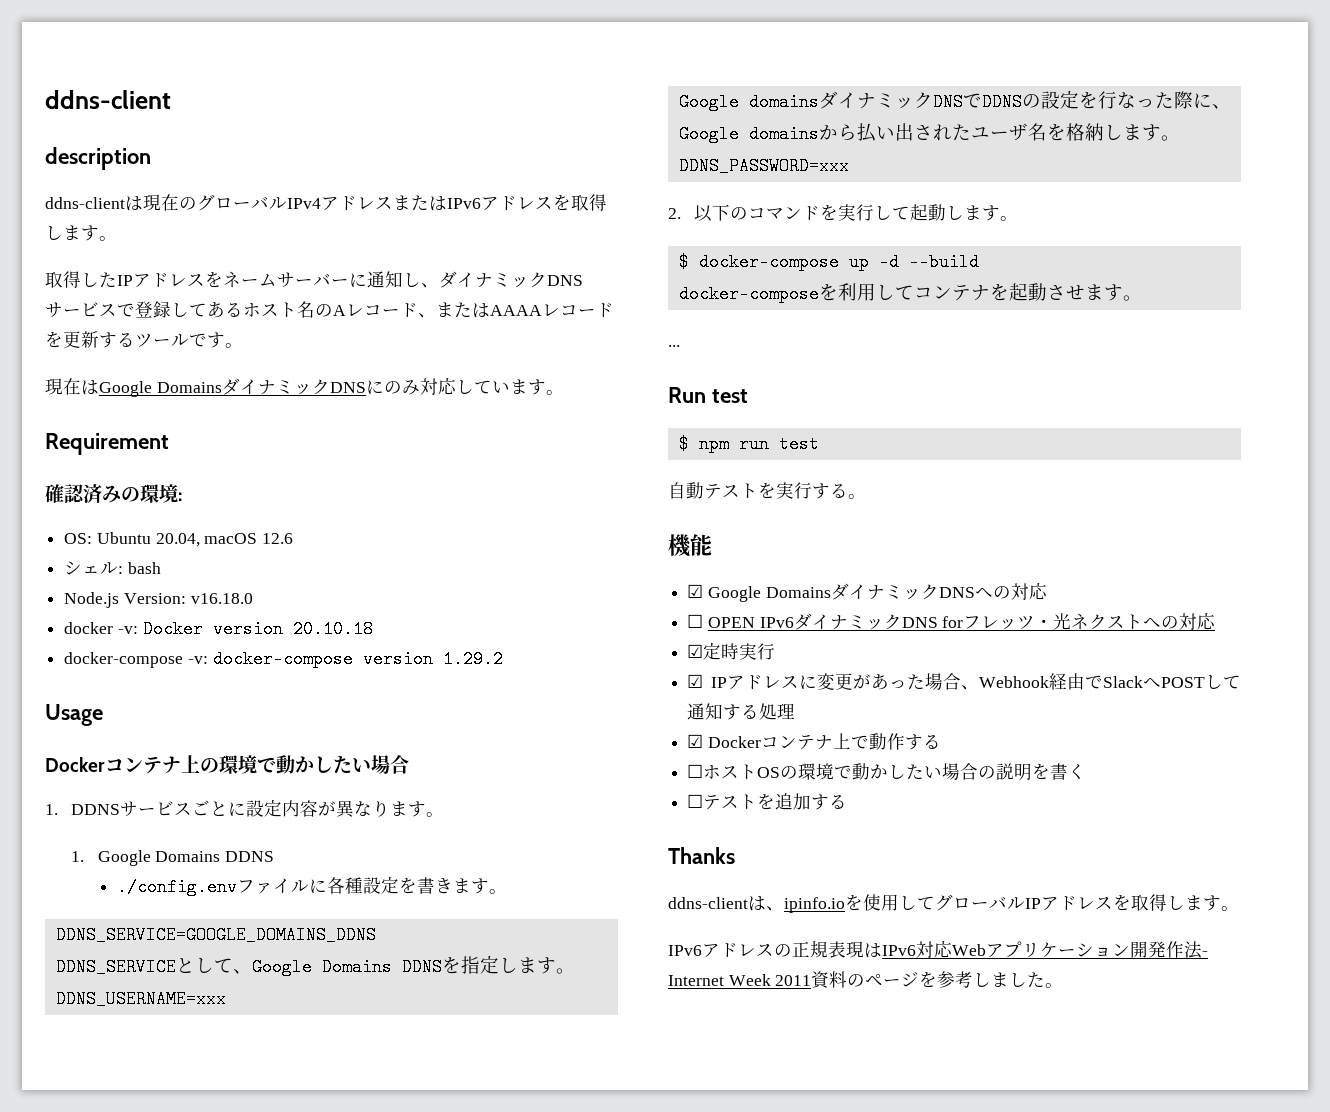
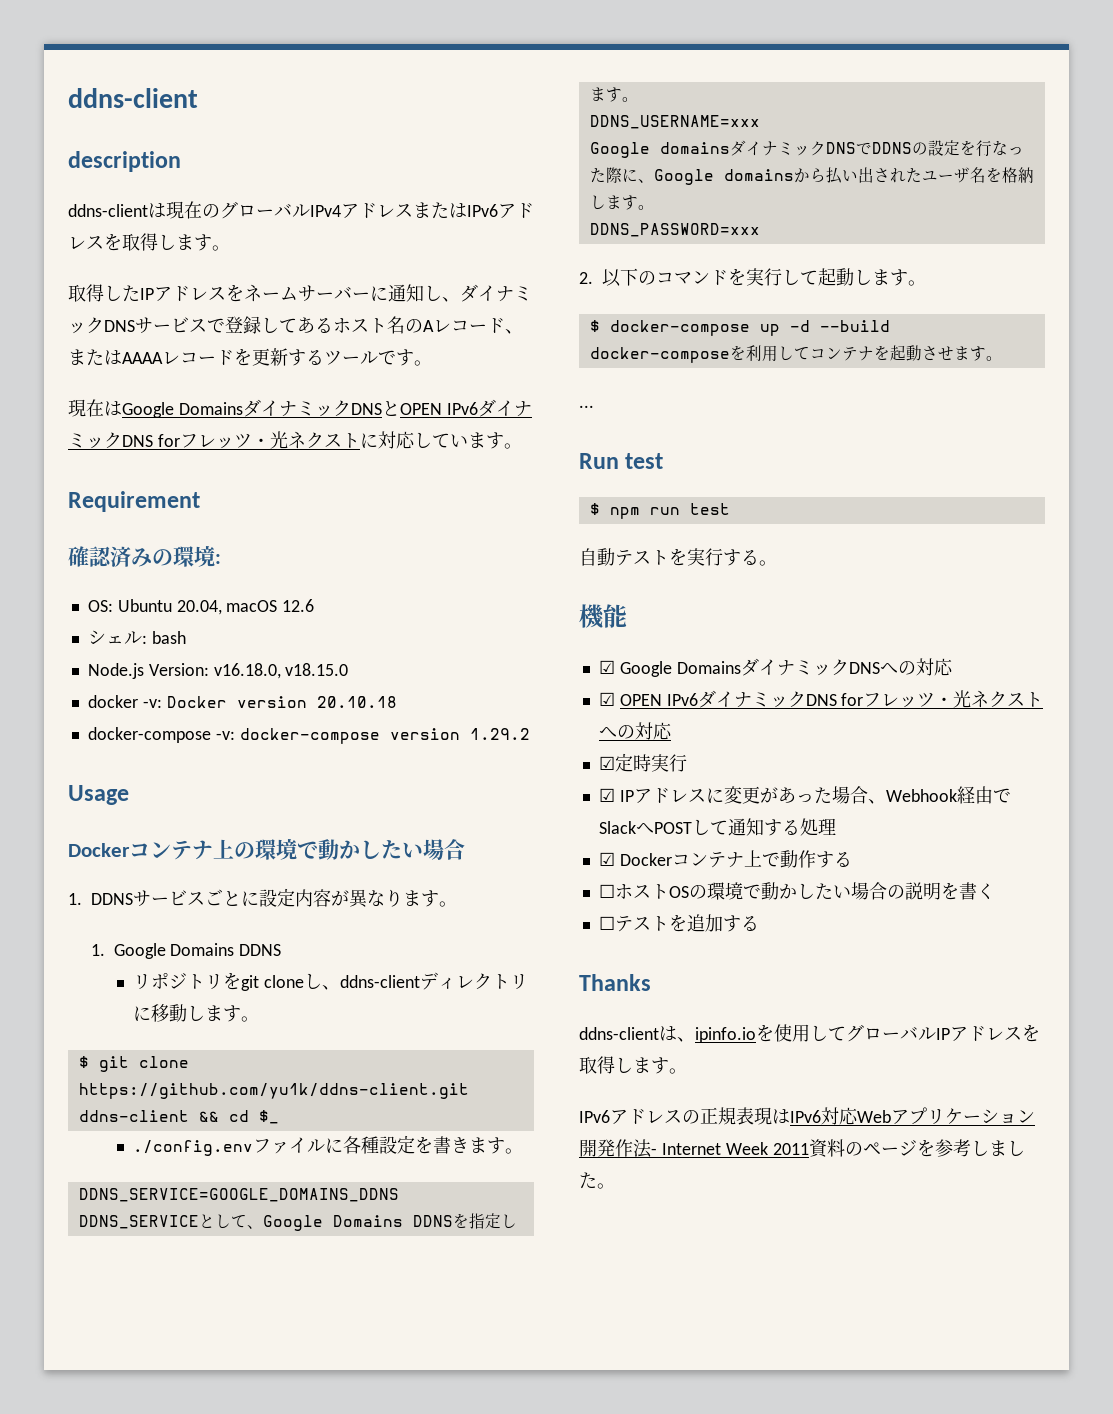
- 現在はGoogle DomainsダイナミックDNSにのみ対応しています。
+ 現在はGoogle DomainsダイナミックDNSとOPEN IPv6ダイナミックDNS forフレッツ・光ネクストに対応しています。
- Node.js Version: v16.18.0
+ Node.js Version: v16.18.0, v18.15.0
+ リポジトリをgit cloneし、ddns-clientディレクトリに移動します。
+ $ git clone https://github.com/yu1k/ddns-client.git ddns-client && cd $_
- ☐ OPEN IPv6ダイナミックDNS forフレッツ・光ネクストへの対応
+ ☑ OPEN IPv6ダイナミックDNS forフレッツ・光ネクストへの対応

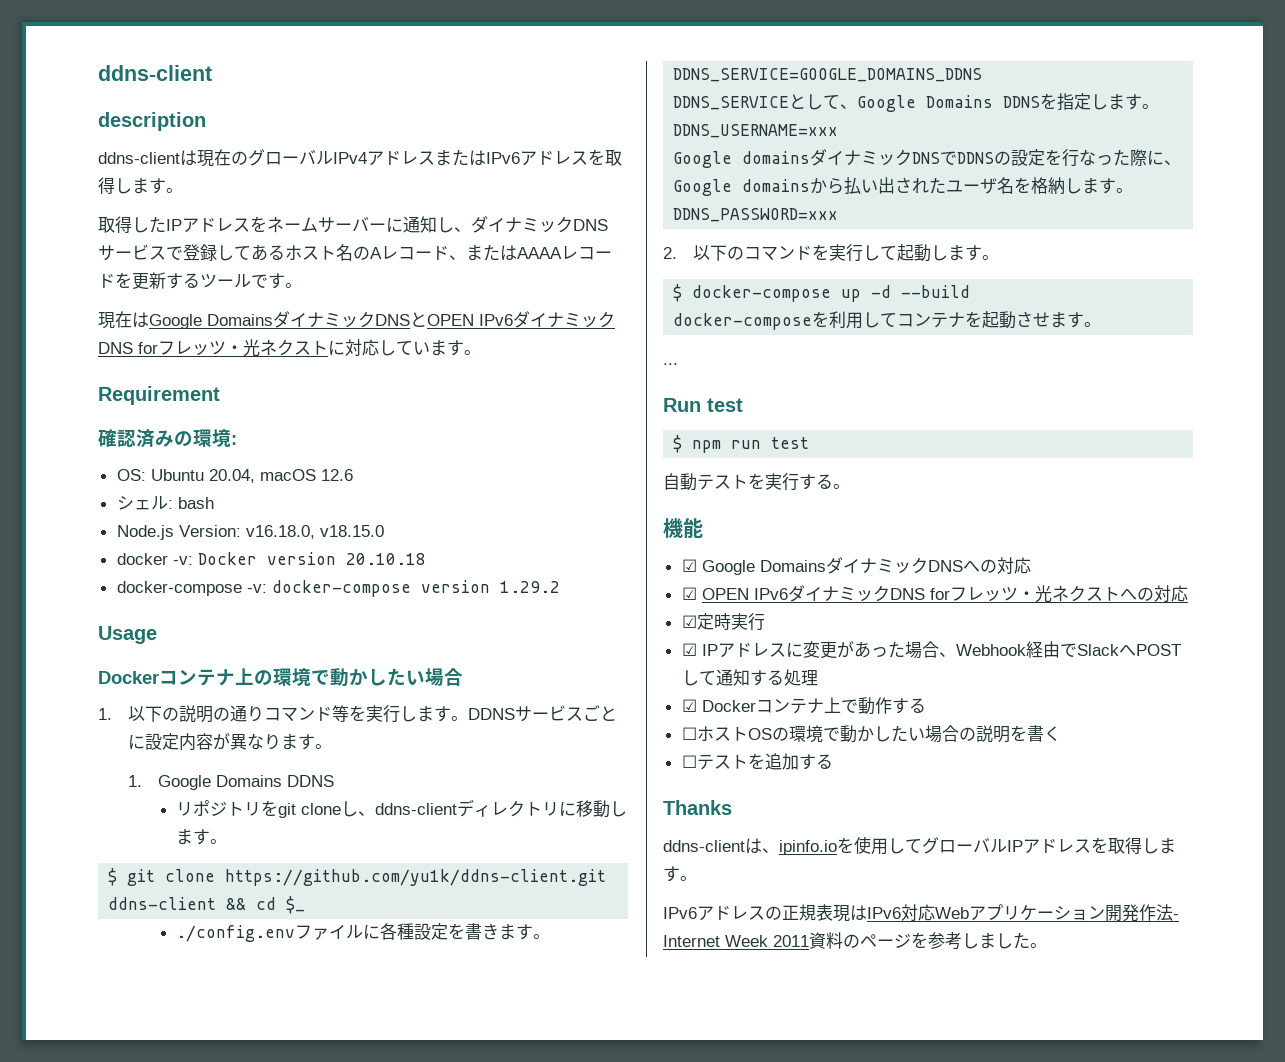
- 1. DDNSサービスごとに設定内容が異なります。
+ 1.以下の説明の通りコマンド等を実行します。DDNSサービスごとに設定内容が異なります。

